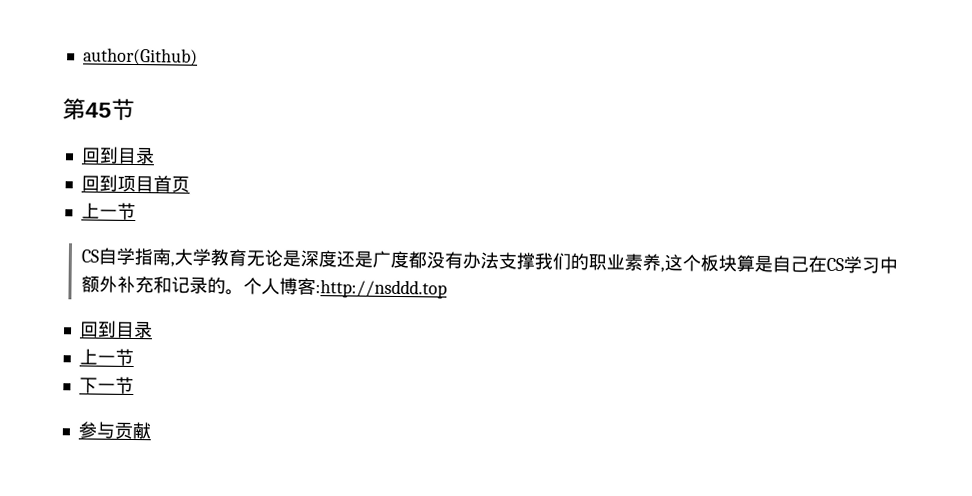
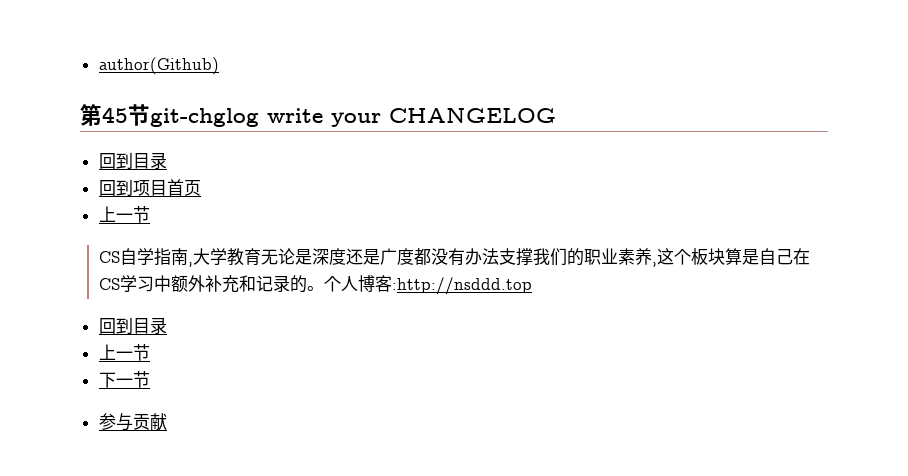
- 第45节
+ 第45节git-chglog write your CHANGELOG

